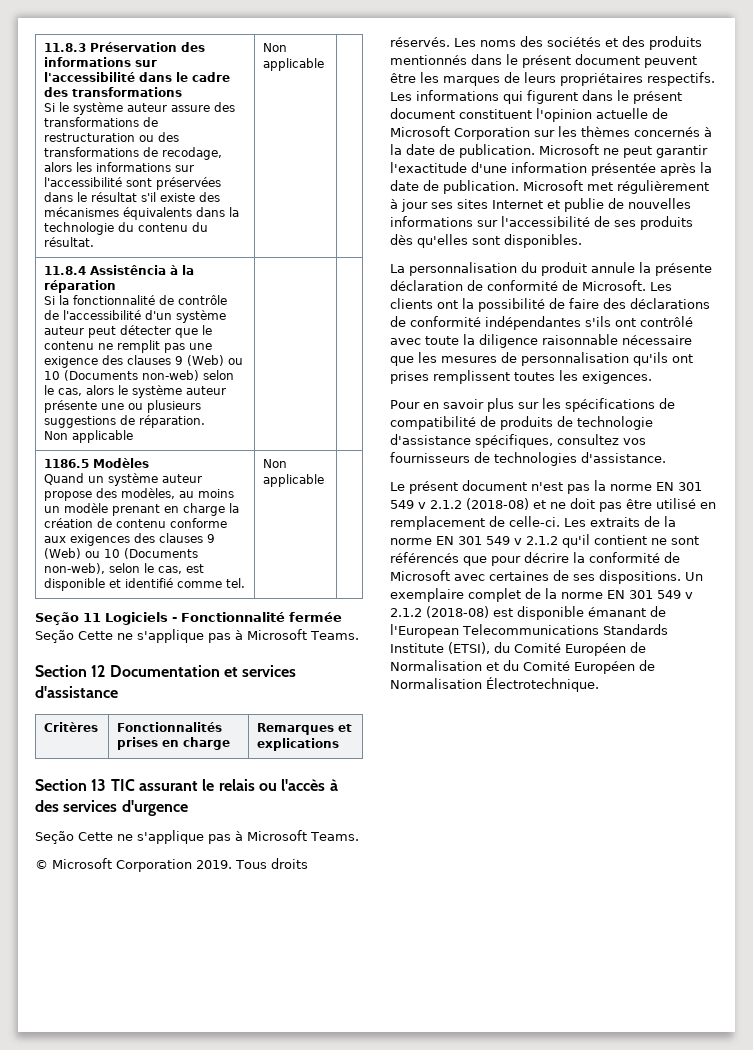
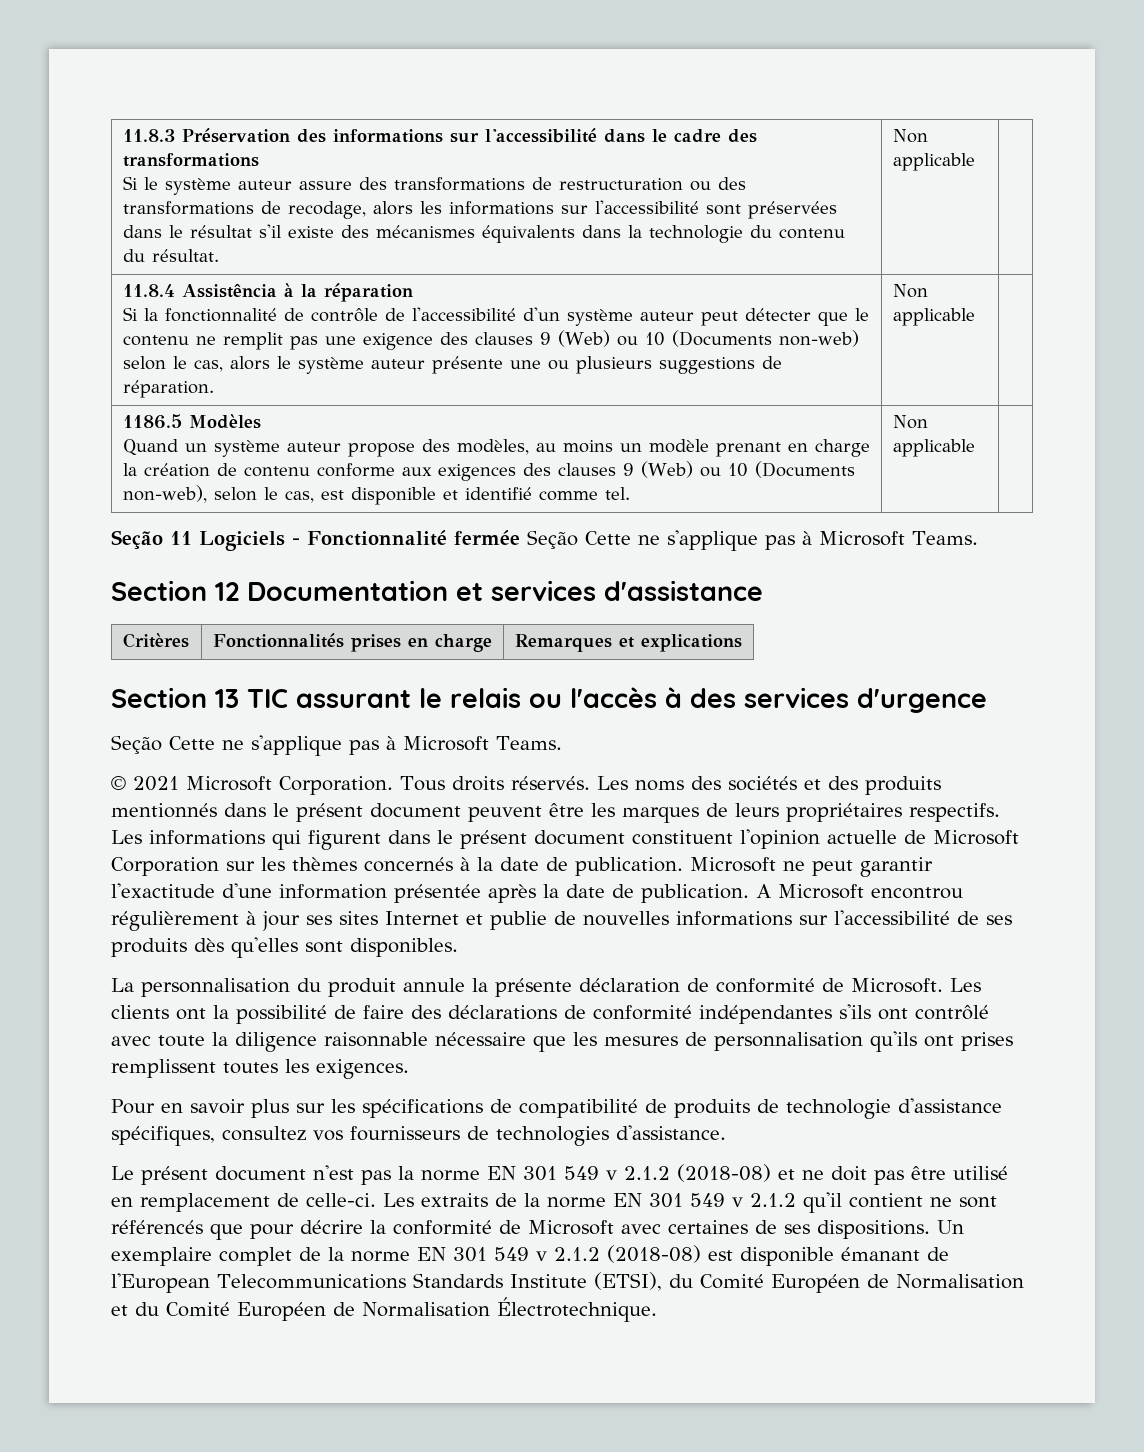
- Si la fonctionnalité de contrôle de l'accessibilité d'un système auteur peut détecter que le contenu ne remplit pas une exigence des clauses 9 (Web) ou 10 (Documents non-web) selon le cas, alors le système auteur présente une ou plusieurs suggestions de réparation.
- Non applicable
+ Si la fonctionnalité de contrôle de l'accessibilité d'un système auteur peut détecter que le contenu ne remplit pas une exigence des clauses 9 (Web) ou 10 (Documents non-web) selon le cas, alors le système auteur présente une ou plusieurs suggestions de réparation. | Non applicable
- © Microsoft Corporation 2019.
+ © 2021 Microsoft Corporation.
- Microsoft met régulièrement à jour ses sites Internet et publie de nouvelles informations sur l'accessibilité de ses produits dès qu'elles sont disponibles.
+ A Microsoft encontrou régulièrement à jour ses sites Internet et publie de nouvelles informations sur l'accessibilité de ses produits dès qu'elles sont disponibles.

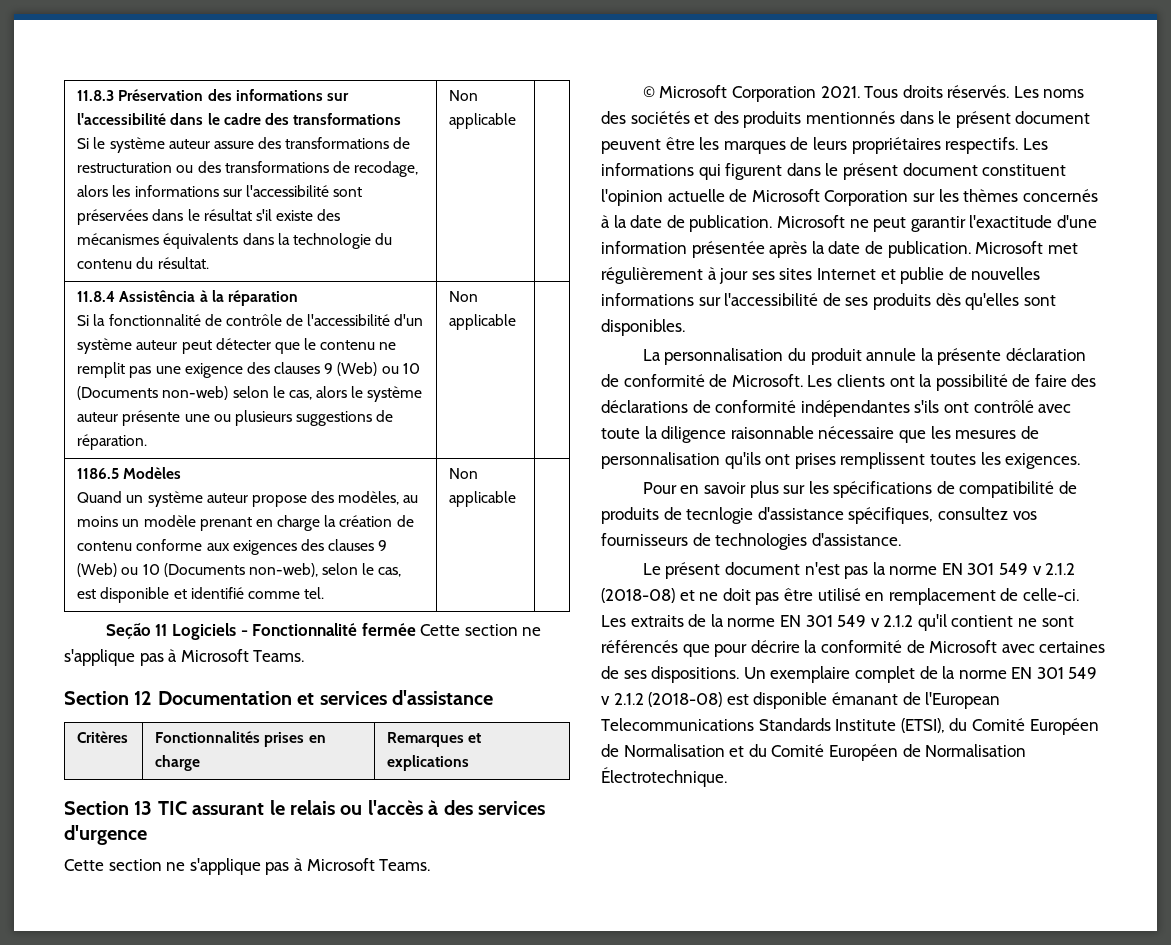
- Seção 11 Logiciels - Fonctionnalité fermée Seção Cette ne s'applique pas à Microsoft Teams.
+ Seção 11 Logiciels - Fonctionnalité fermée Cette section ne s'applique pas à Microsoft Teams.
  Section 13 TIC assurant le relais ou l'accès à des services d'urgence
- Seção Cette ne s'applique pas à Microsoft Teams.
+ Cette section ne s'applique pas à Microsoft Teams.
- © 2021 Microsoft Corporation.
+ © Microsoft Corporation 2021.
- A Microsoft encontrou régulièrement à jour ses sites Internet et publie de nouvelles informations sur l'accessibilité de ses produits dès qu'elles sont disponibles.
+ Microsoft met régulièrement à jour ses sites Internet et publie de nouvelles informations sur l'accessibilité de ses produits dès qu'elles sont disponibles.
- Pour en savoir plus sur les spécifications de compatibilité de produits de technologie d'assistance spécifiques, consultez vos fournisseurs de technologies d'assistance.
+ Pour en savoir plus sur les spécifications de compatibilité de produits de tecnlogie d'assistance spécifiques, consultez vos fournisseurs de technologies d'assistance.

